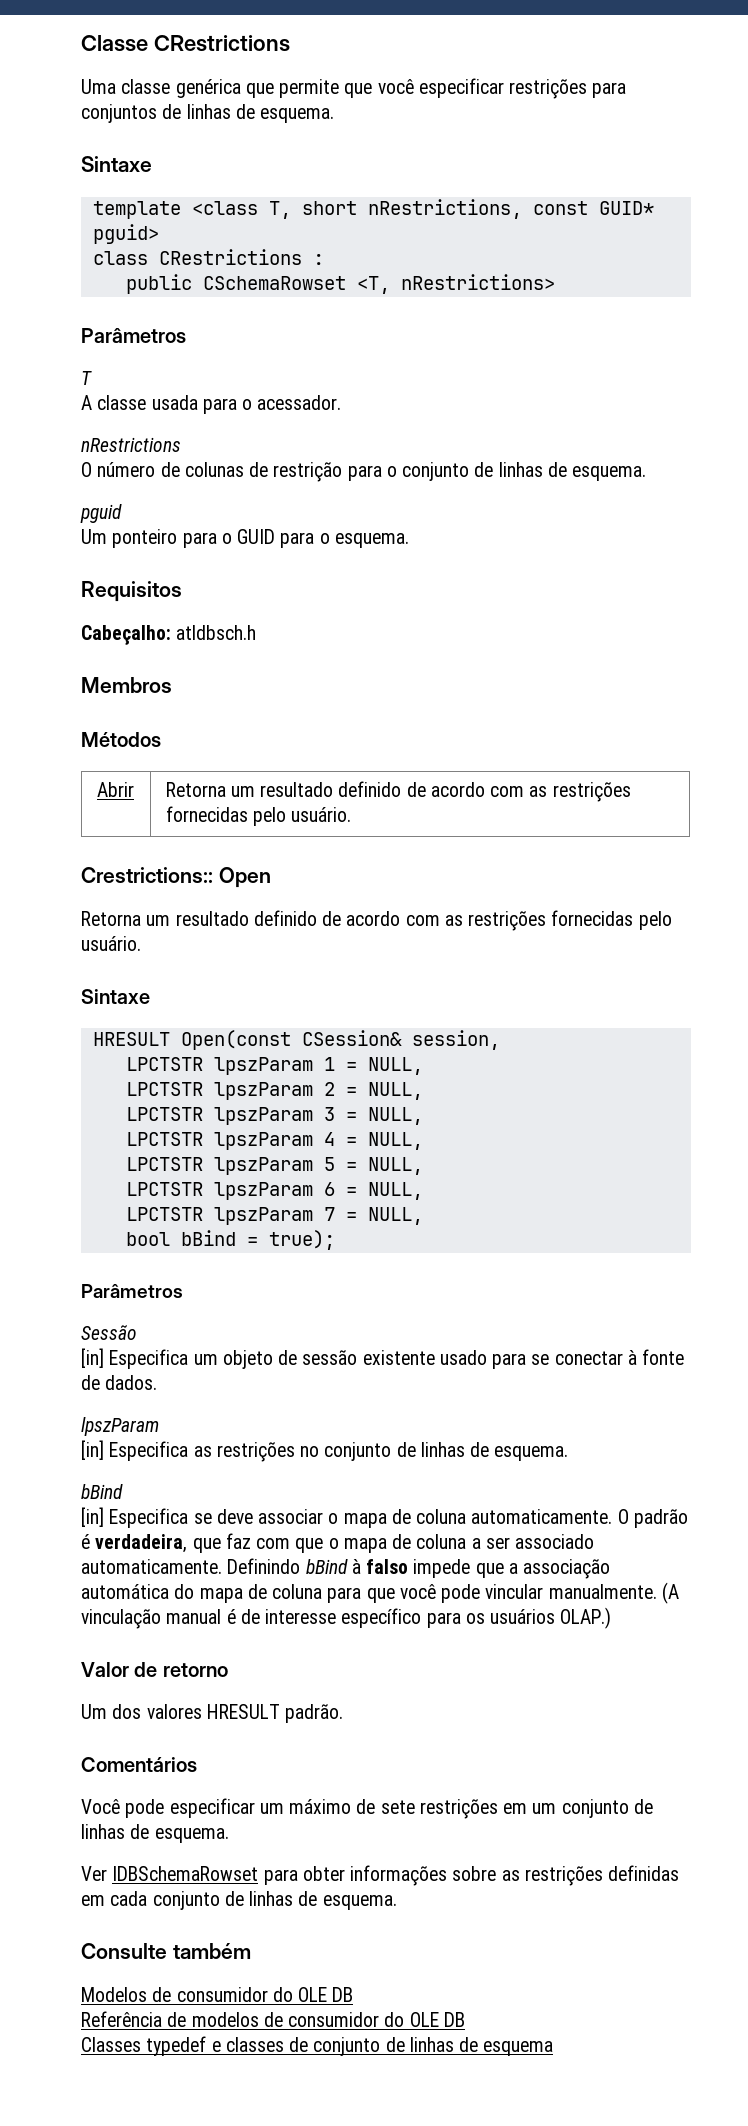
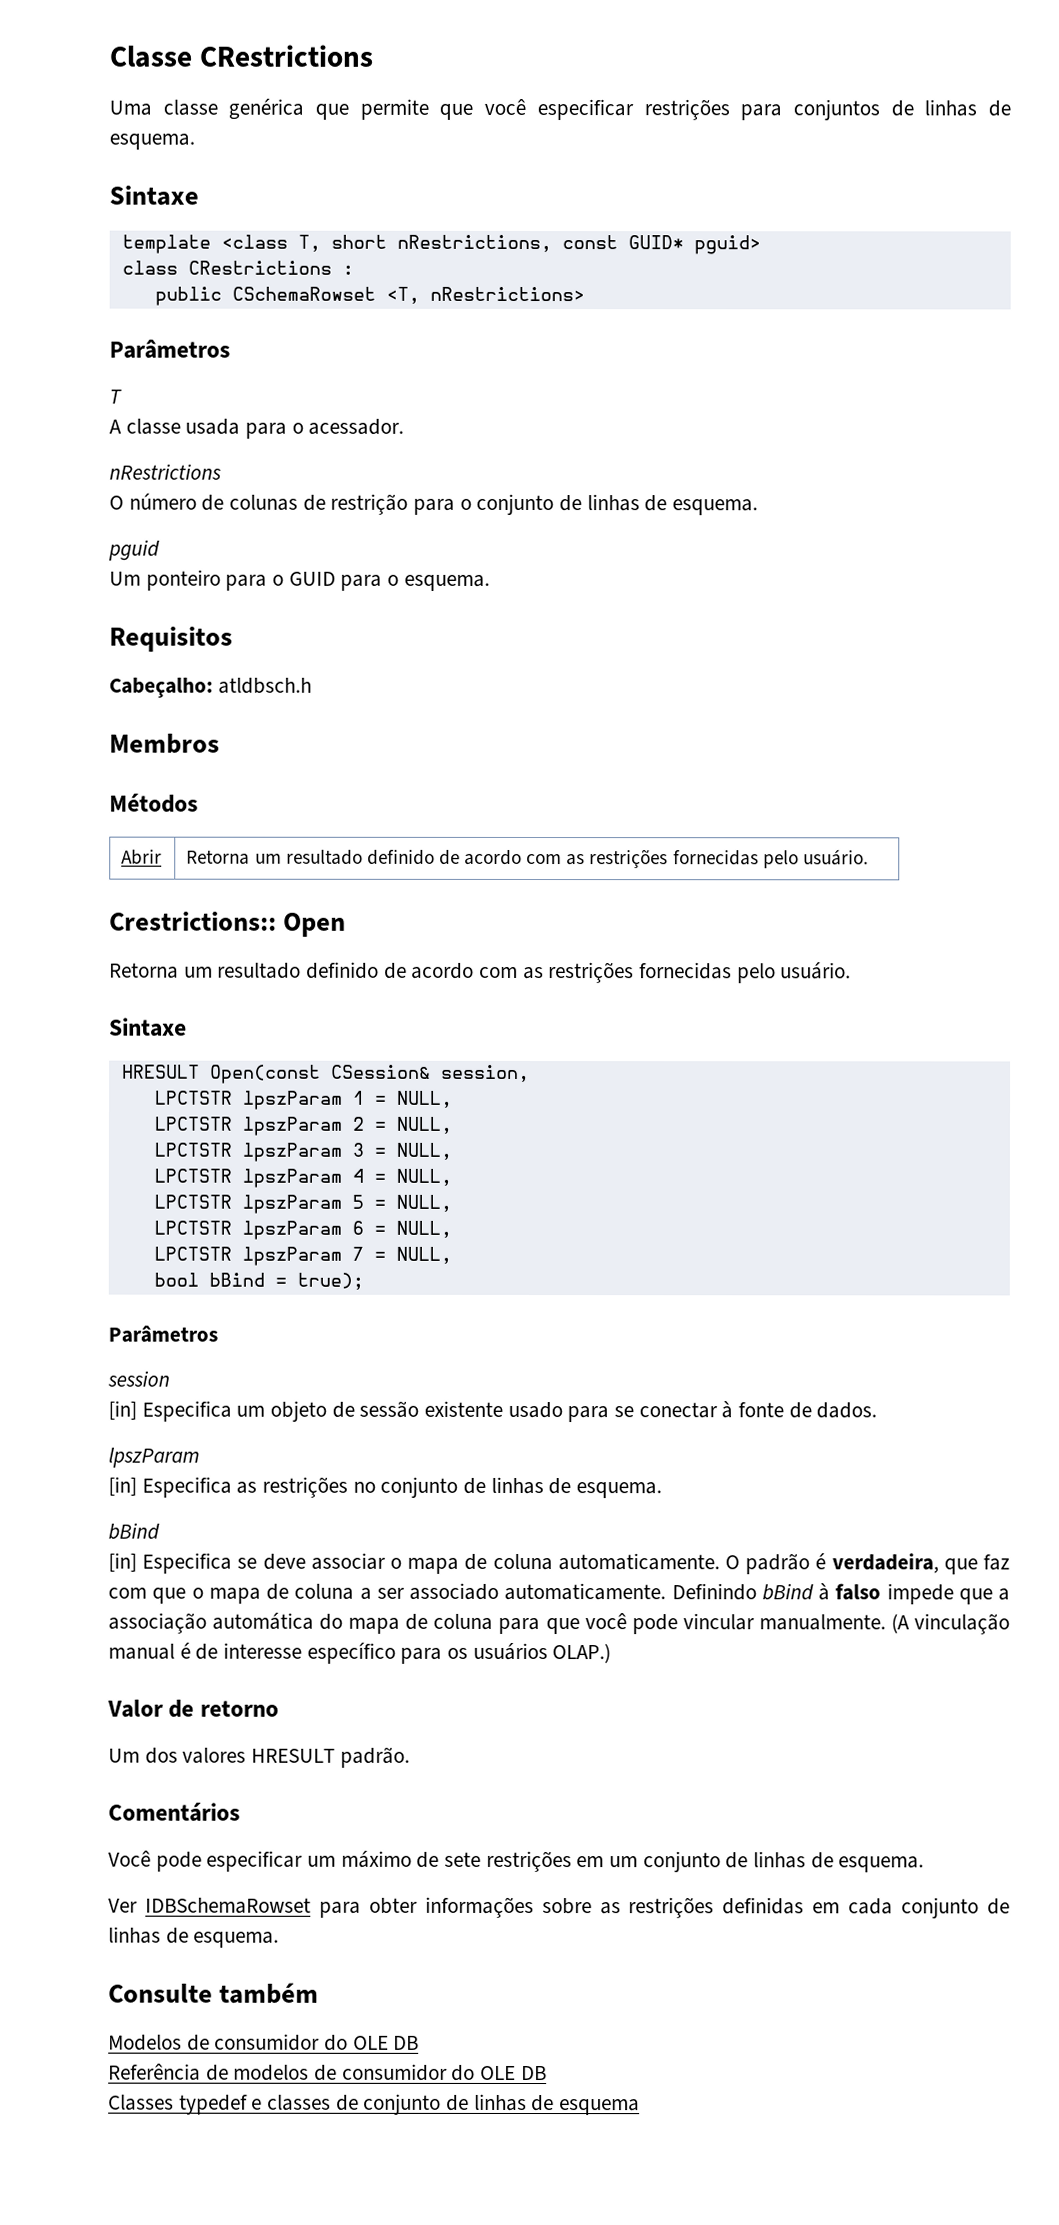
- Sessão
+ session

